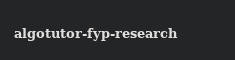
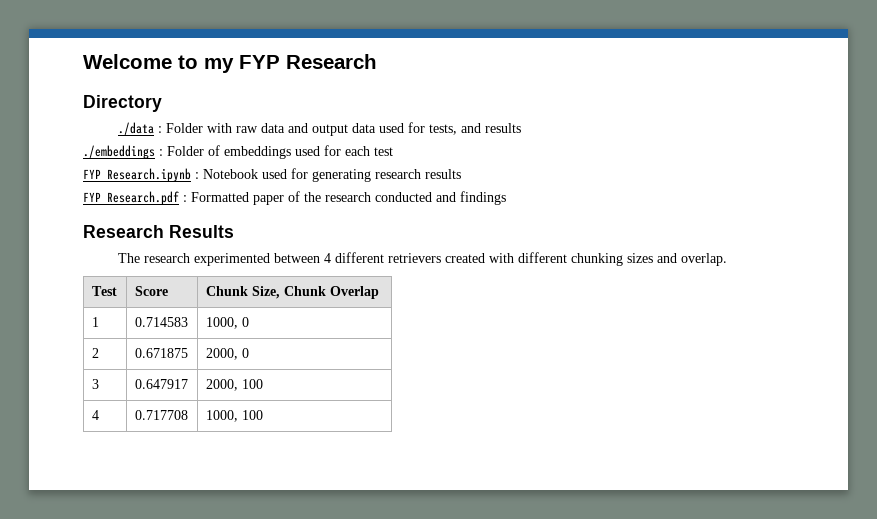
- algotutor-fyp-research
+ Welcome to my FYP Research
+ Directory
+ ./data : Folder with raw data and output data used for tests, and results
+ ./embeddings : Folder of embeddings used for each test
+ FYP Research.ipynb : Notebook used for generating research results
+ FYP Research.pdf : Formatted paper of the research conducted and findings
+ Research Results
+ The research experimented between 4 different retrievers created with different chunking sizes and overlap.
+ Test | Score | Chunk Size, Chunk Overlap
+ 1 | 0.714583 | 1000, 0
+ 2 | 0.671875 | 2000, 0
+ 3 | 0.647917 | 2000, 100
+ 4 | 0.717708 | 1000, 100

